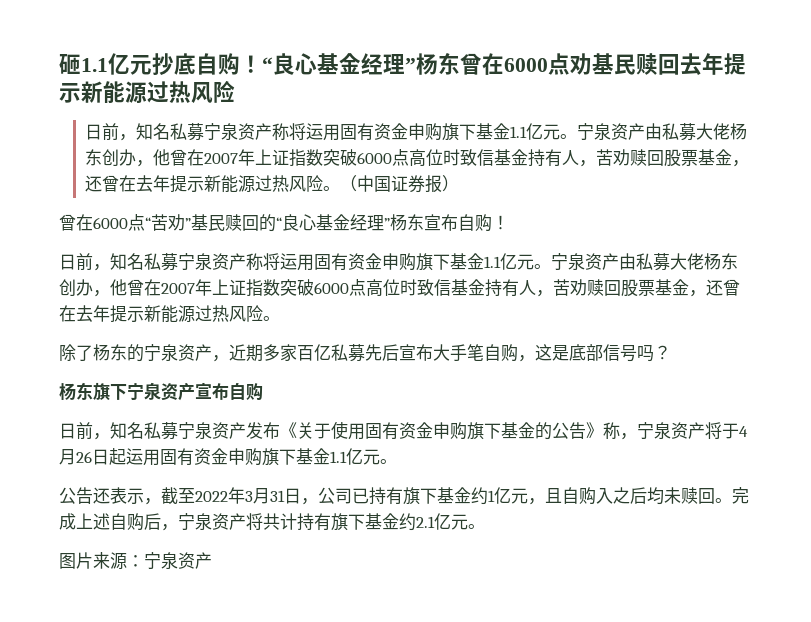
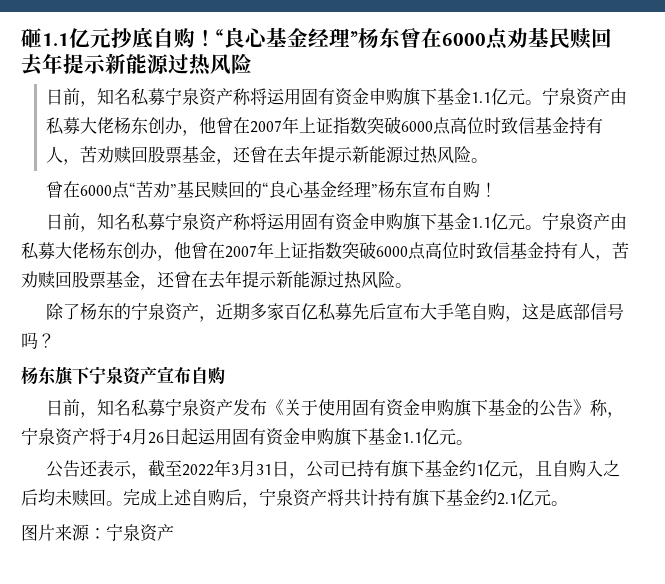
- （中国证券报）

